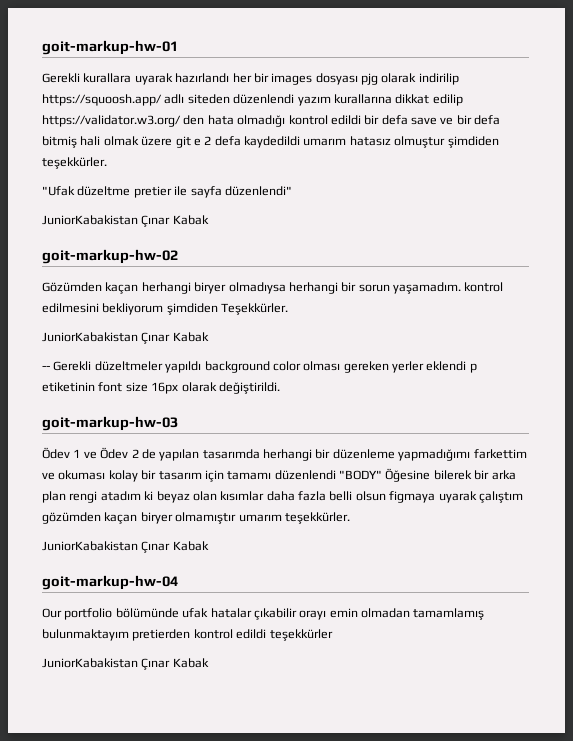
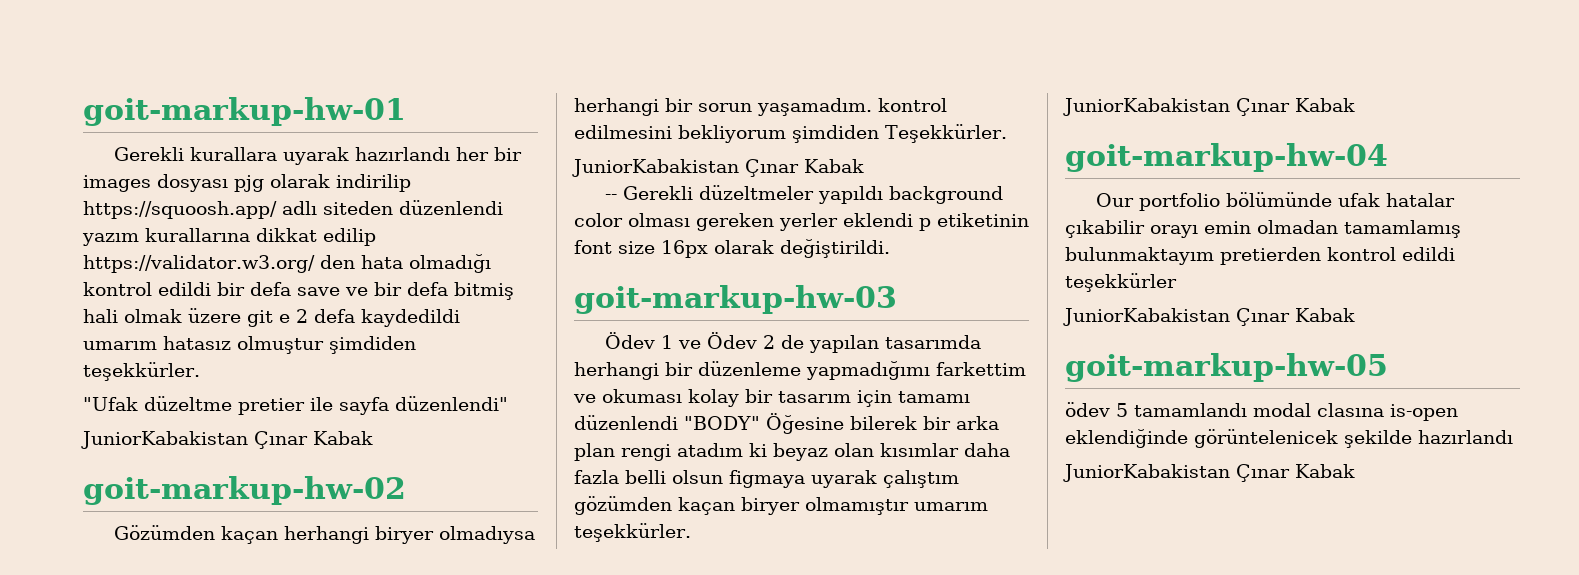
+ goit-markup-hw-05
+ ödev 5 tamamlandı modal clasına is-open eklendiğinde görüntelenicek şekilde hazırlandı
+ JuniorKabakistan Çınar Kabak

